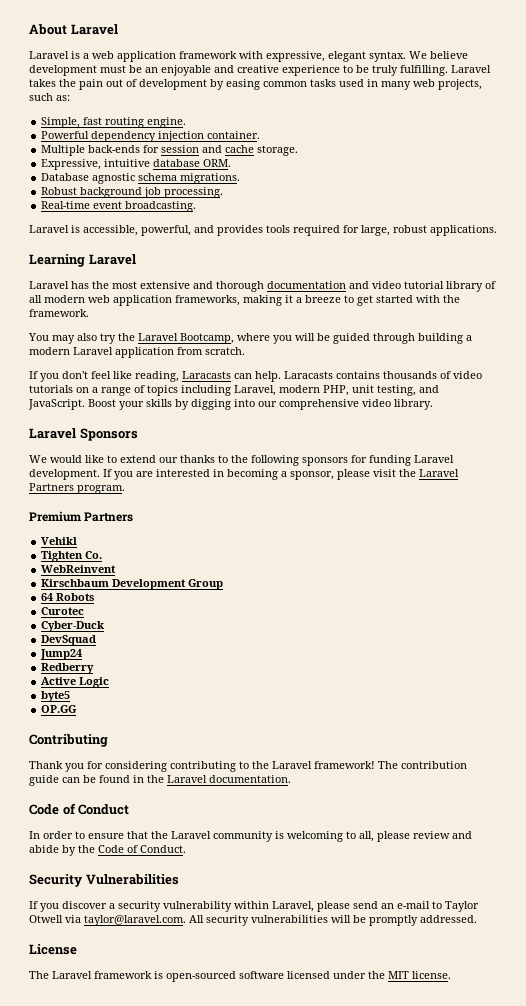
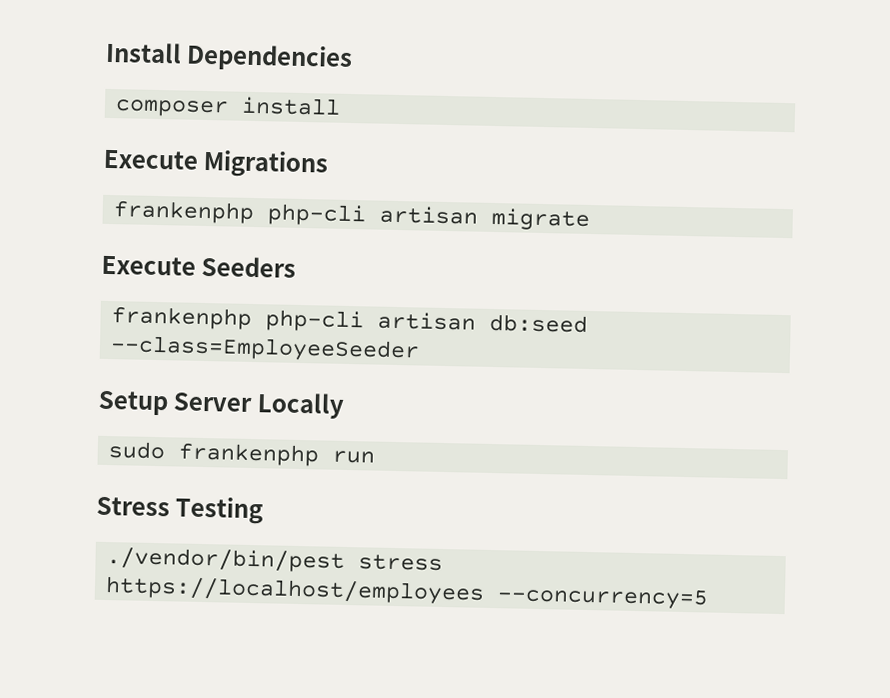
- About Laravel
- Laravel is a web application framework with expressive, elegant syntax. We believe development must be an enjoyable and creative experience to be truly fulfilling. Laravel takes the pain out of development by easing common tasks used in many web projects, such as:
- Simple, fast routing engine.
- Powerful dependency injection container.
- Multiple back-ends for session and cache storage.
- Expressive, intuitive database ORM.
- Database agnostic schema migrations.
- Robust background job processing.
- Real-time event broadcasting.
- Laravel is accessible, powerful, and provides tools required for large, robust applications.
- Learning Laravel
- Laravel has the most extensive and thorough documentation and video tutorial library of all modern web application frameworks, making it a breeze to get started with the framework.
- You may also try the Laravel Bootcamp, where you will be guided through building a modern Laravel application from scratch.
- If you don't feel like reading, Laracasts can help. Laracasts contains thousands of video tutorials on a range of topics including Laravel, modern PHP, unit testing, and JavaScript. Boost your skills by digging into our comprehensive video library.
- Laravel Sponsors
- We would like to extend our thanks to the following sponsors for funding Laravel development. If you are interested in becoming a sponsor, please visit the Laravel Partners program.
- Premium Partners
- Vehikl
- Tighten Co.
- WebReinvent
- Kirschbaum Development Group
- 64 Robots
- Curotec
- Cyber-Duck
- DevSquad
- Jump24
- Redberry
- Active Logic
- byte5
- OP.GG
- Contributing
- Thank you for considering contributing to the Laravel framework! The contribution guide can be found in the Laravel documentation.
- Code of Conduct
- In order to ensure that the Laravel community is welcoming to all, please review and abide by the Code of Conduct.
- Security Vulnerabilities
- If you discover a security vulnerability within Laravel, please send an e-mail to Taylor Otwell via taylor@laravel.com. All security vulnerabilities will be promptly addressed.
- License
- The Laravel framework is open-sourced software licensed under the MIT license.
+ Install Dependencies
+ composer install
+ Execute Migrations
+ frankenphp php-cli artisan migrate
+ Execute Seeders
+ frankenphp php-cli artisan db:seed --class=EmployeeSeeder
+ Setup Server Locally
+ sudo frankenphp run
+ Stress Testing
+ ./vendor/bin/pest stress https://localhost/employees --concurrency=5

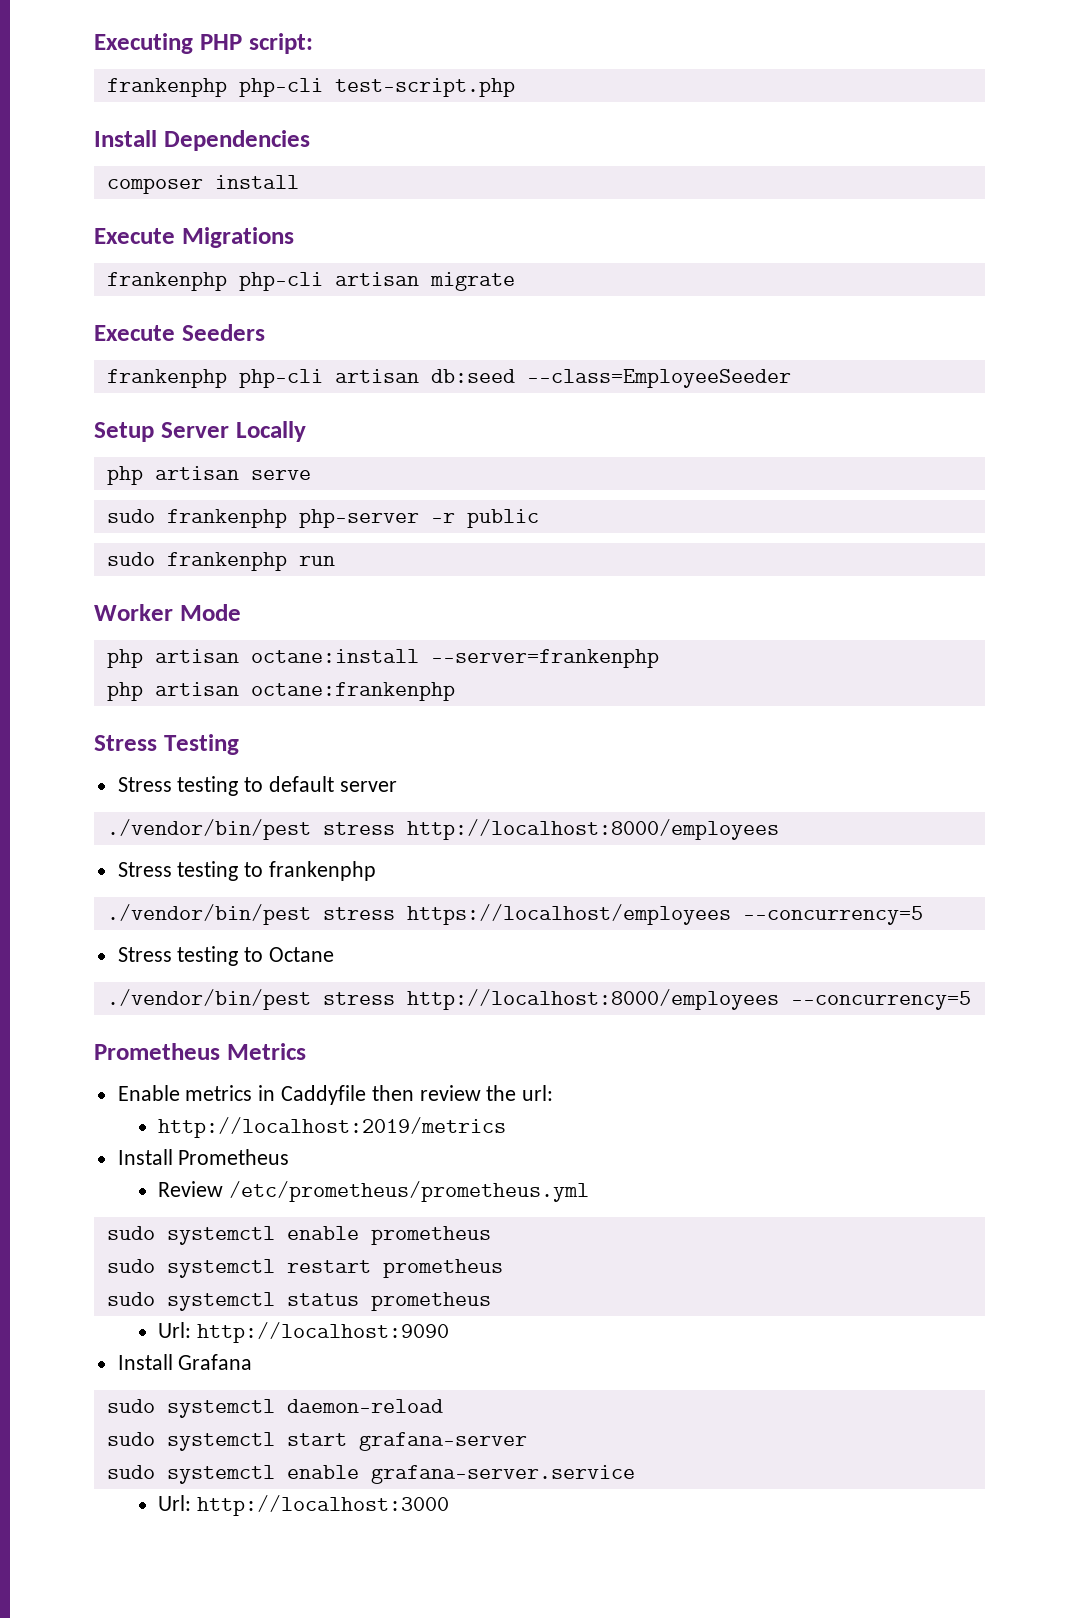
+ Executing PHP script:
+ frankenphp php-cli test-script.php
+ php artisan serve
+ sudo frankenphp php-server -r public
  sudo frankenphp run
+ Worker Mode
+ php artisan octane:install --server=frankenphp
+ php artisan octane:frankenphp
  Stress Testing
+ Stress testing to default server
+ ./vendor/bin/pest stress http://localhost:8000/employees
+ Stress testing to frankenphp
  ./vendor/bin/pest stress https://localhost/employees --concurrency=5
+ Stress testing to Octane
+ ./vendor/bin/pest stress http://localhost:8000/employees --concurrency=5
+ Prometheus Metrics
+ Enable metrics in Caddyfile then review the url:
+ http://localhost:2019/metrics
+ Install Prometheus
+ Review /etc/prometheus/prometheus.yml
+ sudo systemctl enable prometheus
+ sudo systemctl restart prometheus
+ sudo systemctl status prometheus
+ Url: http://localhost:9090
+ Install Grafana
+ sudo systemctl daemon-reload
+ sudo systemctl start grafana-server
+ sudo systemctl enable grafana-server.service
+ Url: http://localhost:3000

